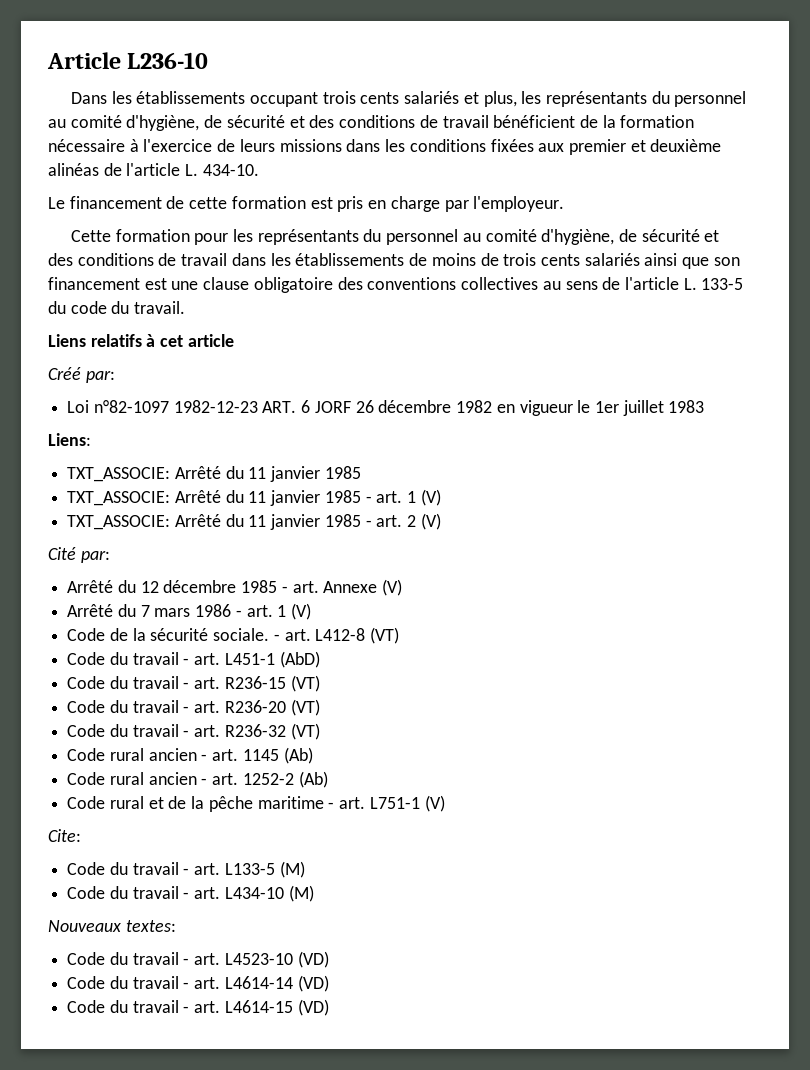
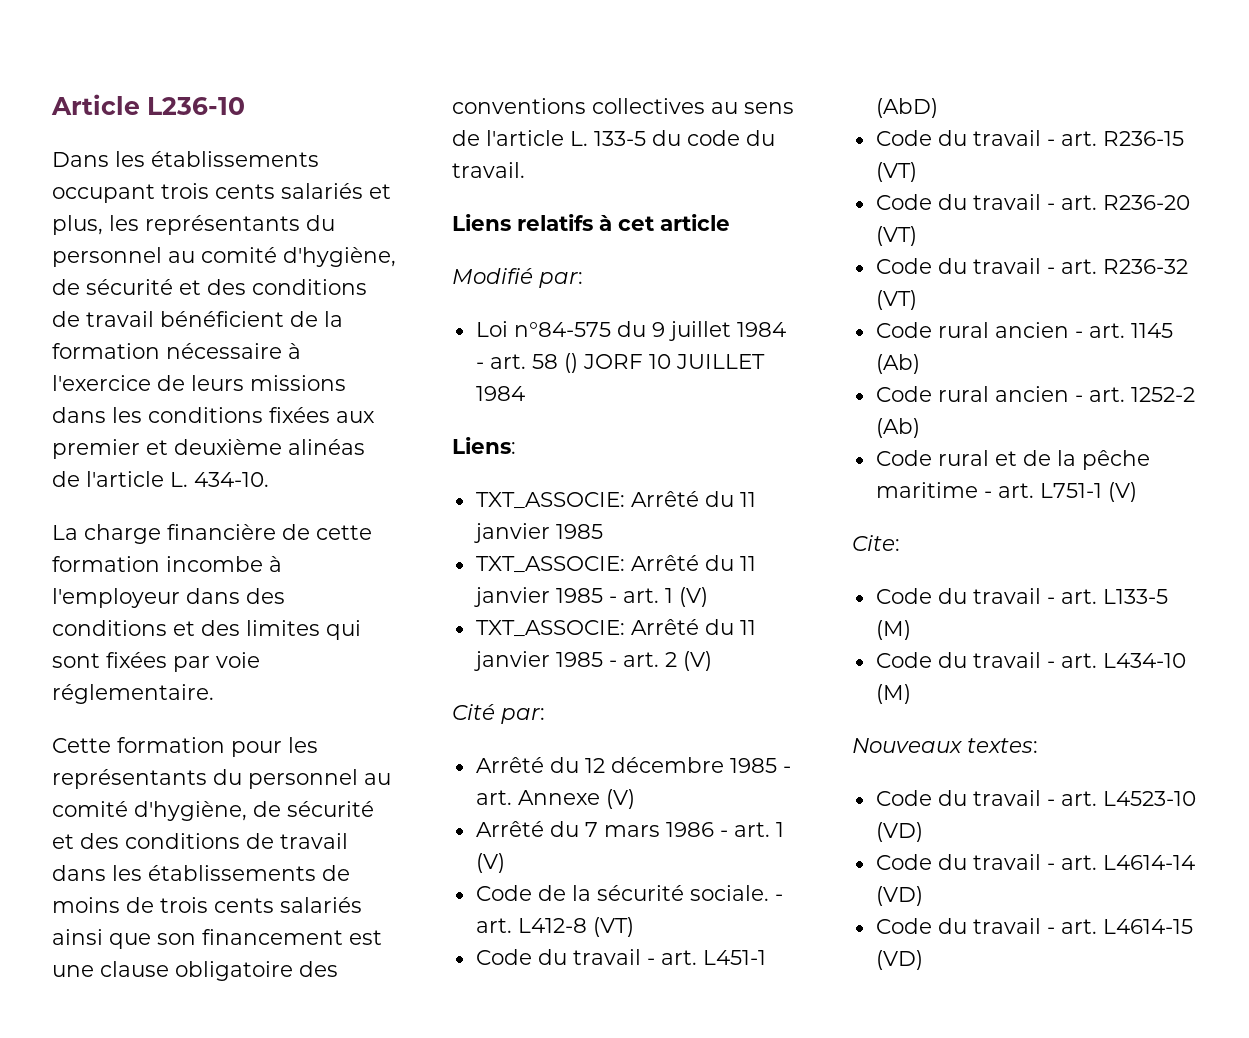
- Le financement de cette formation est pris en charge par l'employeur.
+ La charge financière de cette formation incombe à l'employeur dans des conditions et des limites qui sont fixées par voie réglementaire.
- Créé par:
+ Modifié par:
- Loi n°82-1097 1982-12-23 ART. 6 JORF 26 décembre 1982 en vigueur le 1er juillet 1983
+ Loi n°84-575 du 9 juillet 1984 - art. 58 () JORF 10 JUILLET 1984

